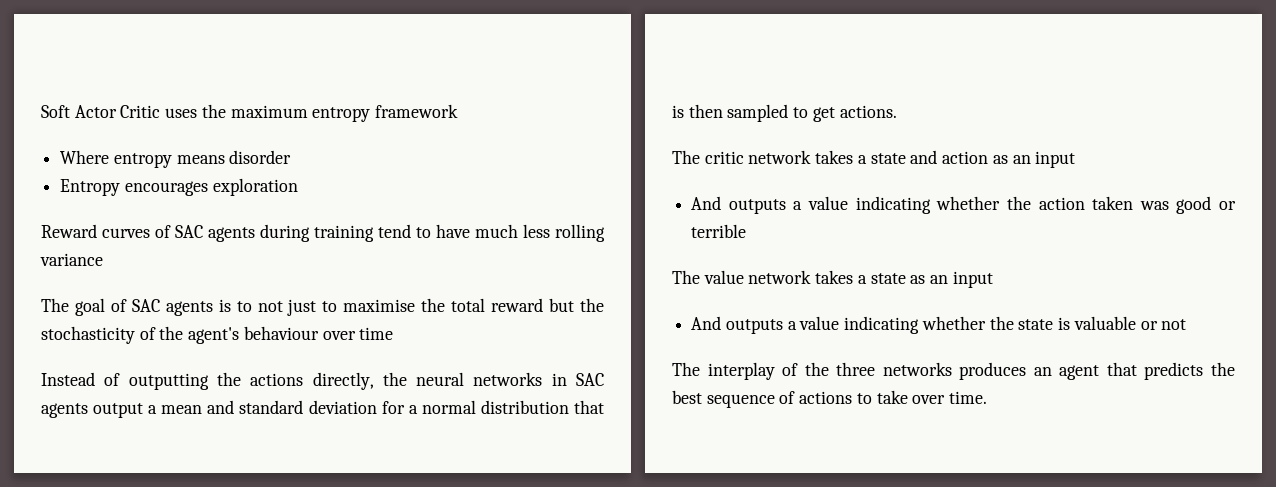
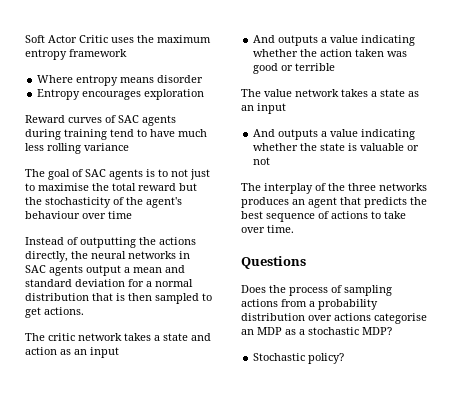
+ Questions
+ Does the process of sampling actions from a probability distribution over actions categorise an MDP as a stochastic MDP?
+ Stochastic policy?

